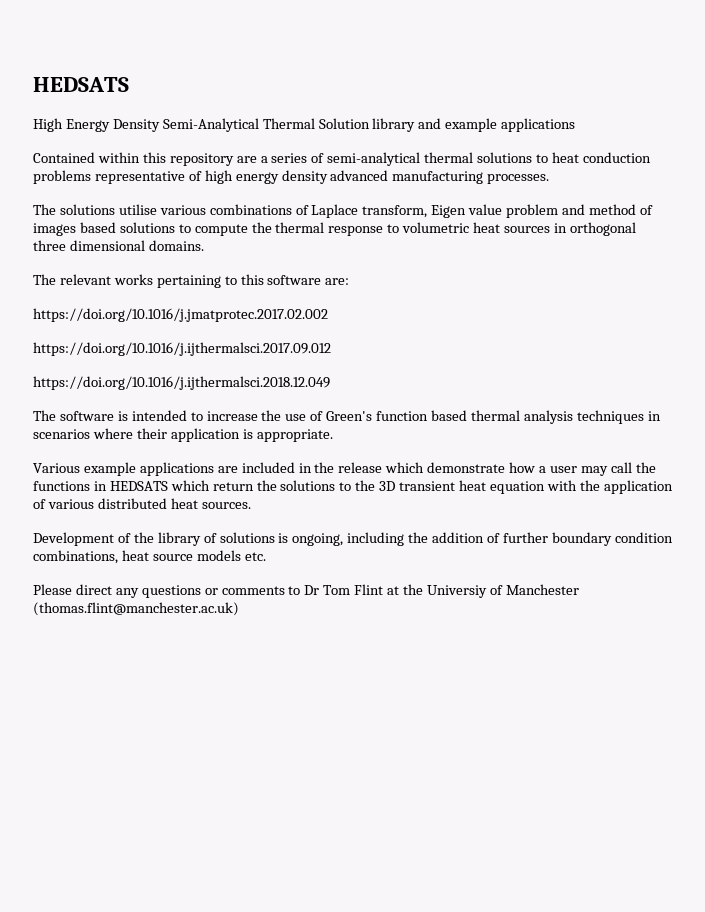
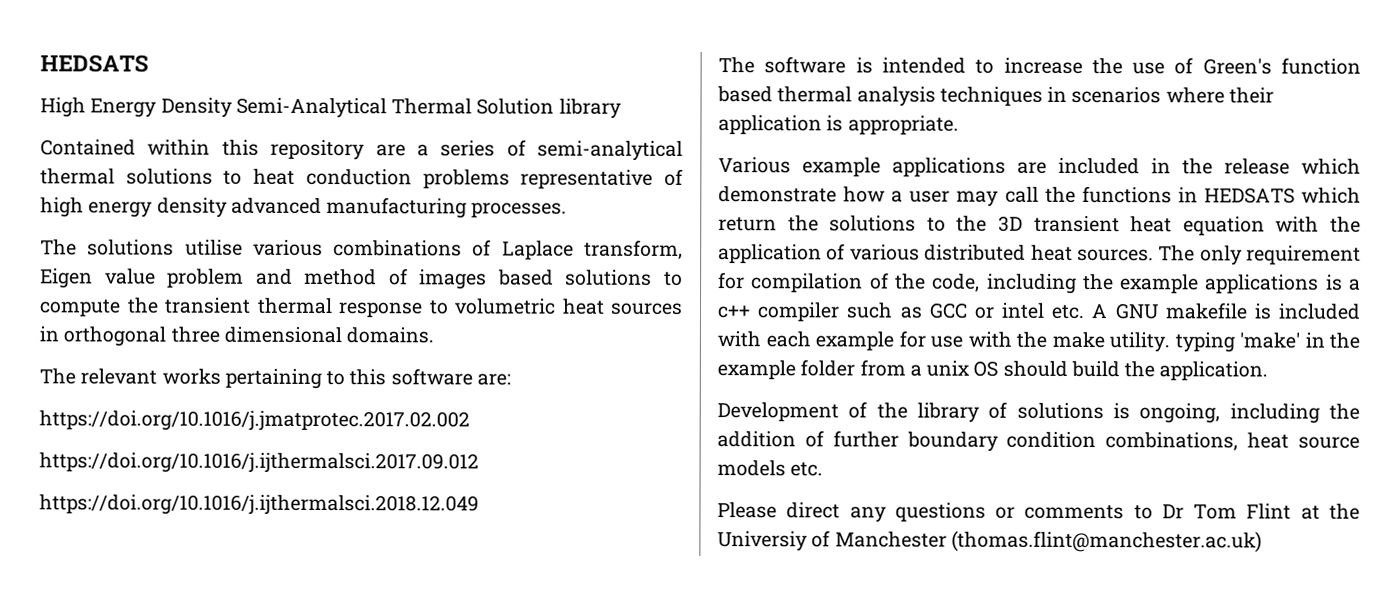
- High Energy Density Semi-Analytical Thermal Solution library and example applications
+ High Energy Density Semi-Analytical Thermal Solution library
- The solutions utilise various combinations of Laplace transform, Eigen value problem and method of images based solutions to compute the thermal response to volumetric heat sources in orthogonal three dimensional domains.
+ The solutions utilise various combinations of Laplace transform, Eigen value problem and method of images based solutions to compute the transient thermal response to volumetric heat sources in orthogonal three dimensional domains.
+ The only requirement for compilation of the code, including the example applications is a c++ compiler such as GCC or intel etc. A GNU makefile is included with each example for use with the make utility. typing 'make' in the example folder from a unix OS should build the application.

